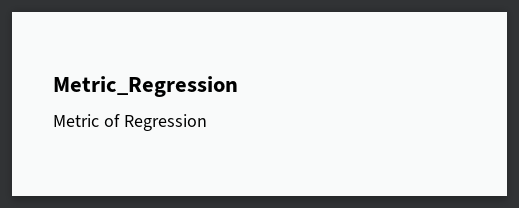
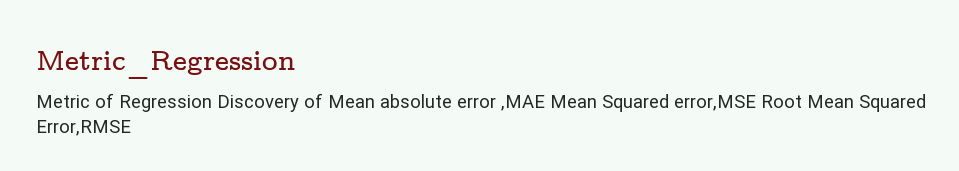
- Metric of Regression
+ Metric of Regression Discovery of Mean absolute error ,MAE Mean Squared error,MSE Root Mean Squared Error,RMSE

